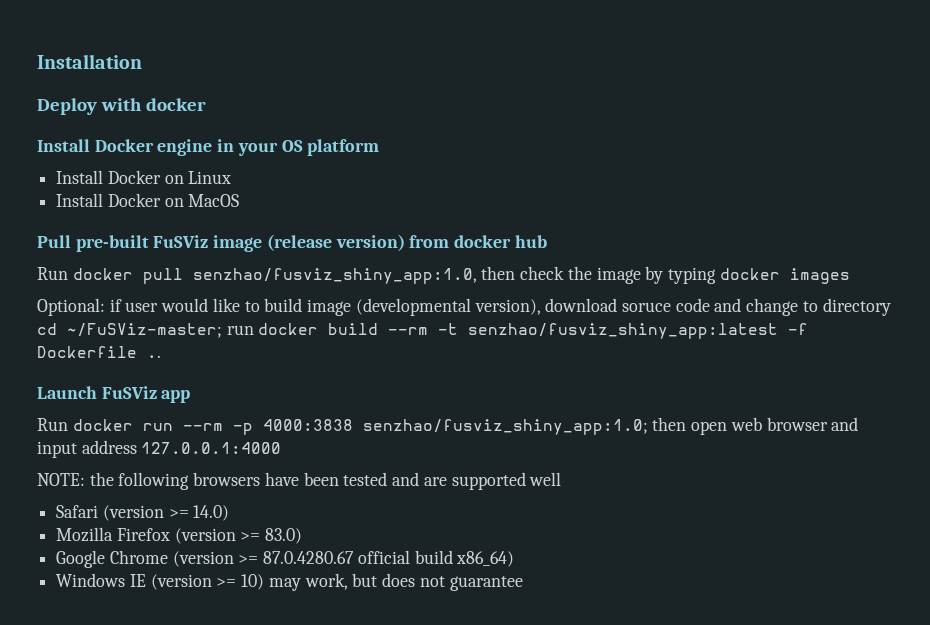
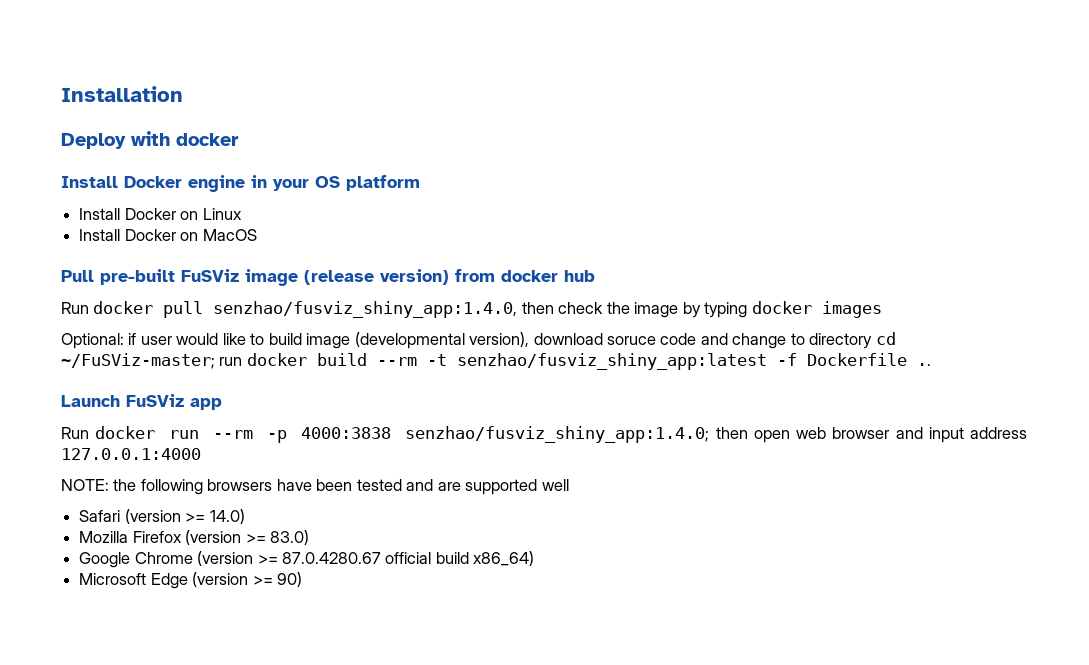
- Run docker pull senzhao/fusviz_shiny_app:1.0, then check the image by typing docker images
+ Run docker pull senzhao/fusviz_shiny_app:1.4.0, then check the image by typing docker images
- Run docker run --rm -p 4000:3838 senzhao/fusviz_shiny_app:1.0; then open web browser and input address 127.0.0.1:4000
+ Run docker run --rm -p 4000:3838 senzhao/fusviz_shiny_app:1.4.0; then open web browser and input address 127.0.0.1:4000
- Windows IE (version >= 10) may work, but does not guarantee
+ Microsoft Edge (version >= 90)

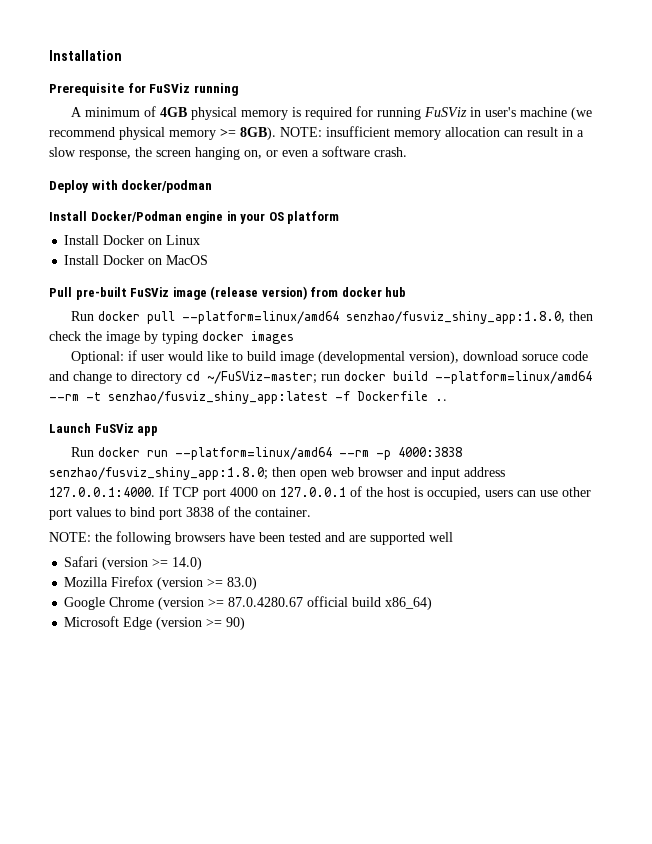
+ Prerequisite for FuSViz running
+ A minimum of 4GB physical memory is required for running FuSViz in user's machine (we recommend physical memory >= 8GB). NOTE: insufficient memory allocation can result in a slow response, the screen hanging on, or even a software crash.
- Deploy with docker
- Install Docker engine in your OS platform
+ Deploy with docker/podman
+ Install Docker/Podman engine in your OS platform
- Run docker pull senzhao/fusviz_shiny_app:1.4.0, then check the image by typing docker images
+ Run docker pull --platform=linux/amd64 senzhao/fusviz_shiny_app:1.8.0, then check the image by typing docker images
- Optional: if user would like to build image (developmental version), download soruce code and change to directory cd ~/FuSViz-master; run docker build --rm -t senzhao/fusviz_shiny_app:latest -f Dockerfile ..
+ Optional: if user would like to build image (developmental version), download soruce code and change to directory cd ~/FuSViz-master; run docker build --platform=linux/amd64 --rm -t senzhao/fusviz_shiny_app:latest -f Dockerfile ..
- Run docker run --rm -p 4000:3838 senzhao/fusviz_shiny_app:1.4.0; then open web browser and input address 127.0.0.1:4000
+ Run docker run --platform=linux/amd64 --rm -p 4000:3838 senzhao/fusviz_shiny_app:1.8.0; then open web browser and input address 127.0.0.1:4000. If TCP port 4000 on 127.0.0.1 of the host is occupied, users can use other port values to bind port 3838 of the container.

